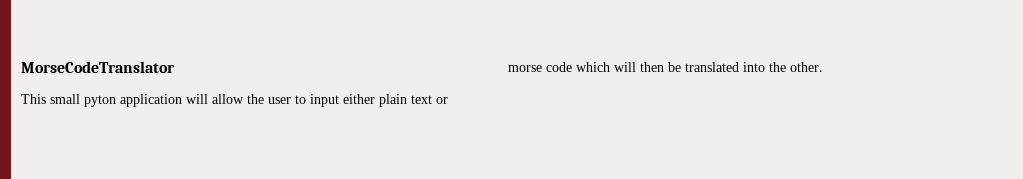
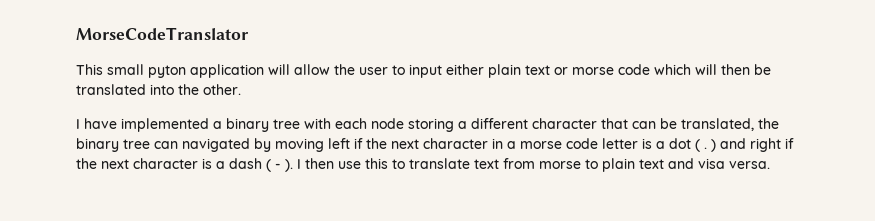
+ I have implemented a binary tree with each node storing a different character that can be translated, the binary tree can navigated by moving left if the next character in a morse code letter is a dot ( . ) and right if the next character is a dash ( - ). I then use this to translate text from morse to plain text and visa versa.

